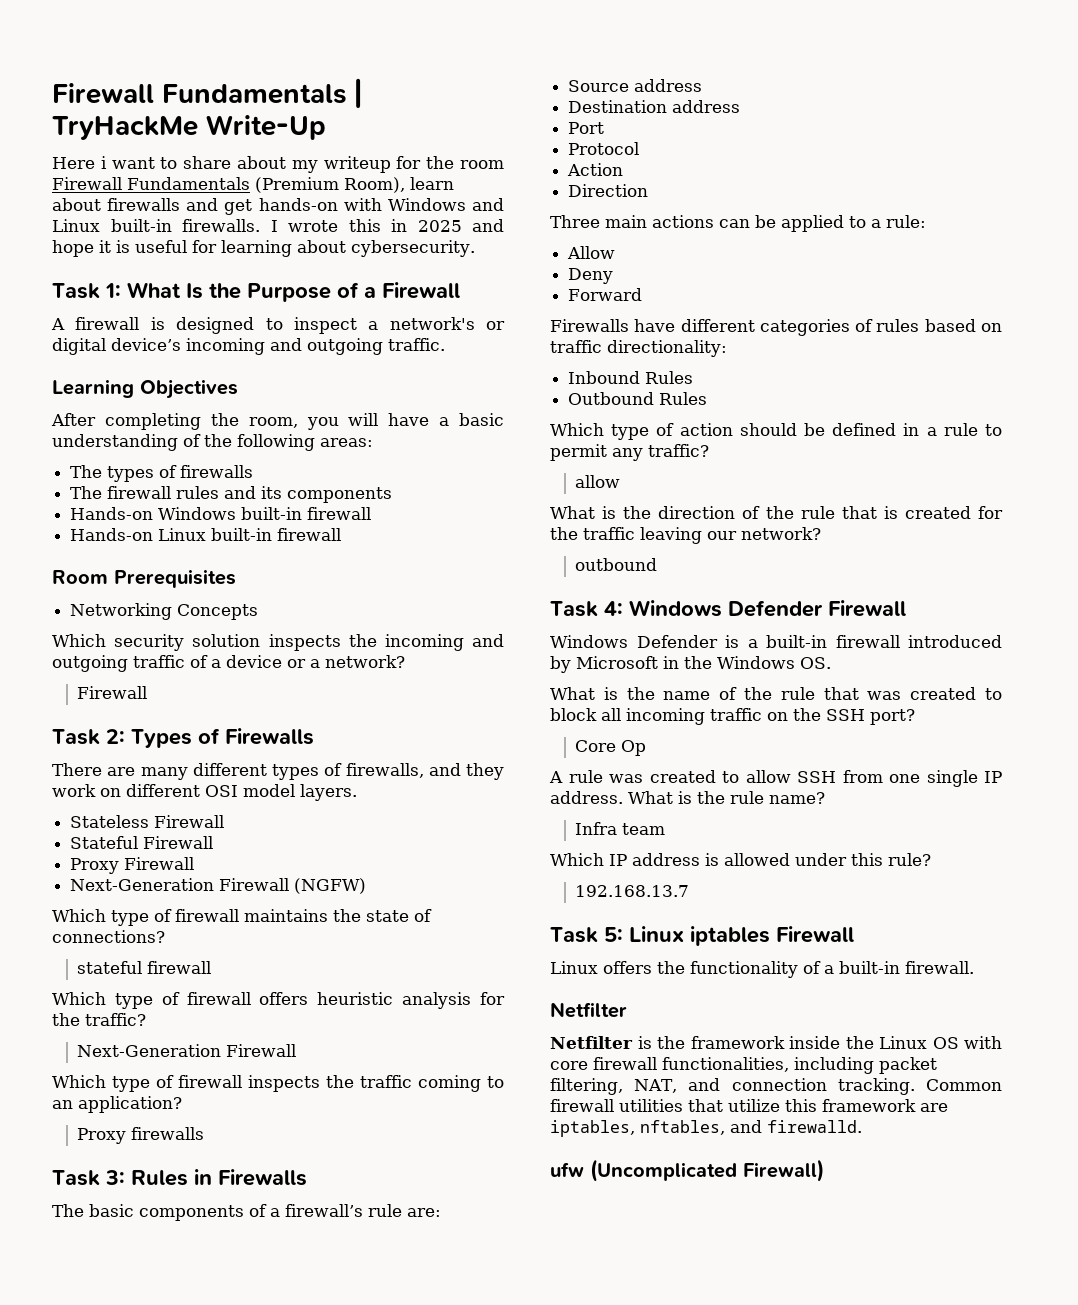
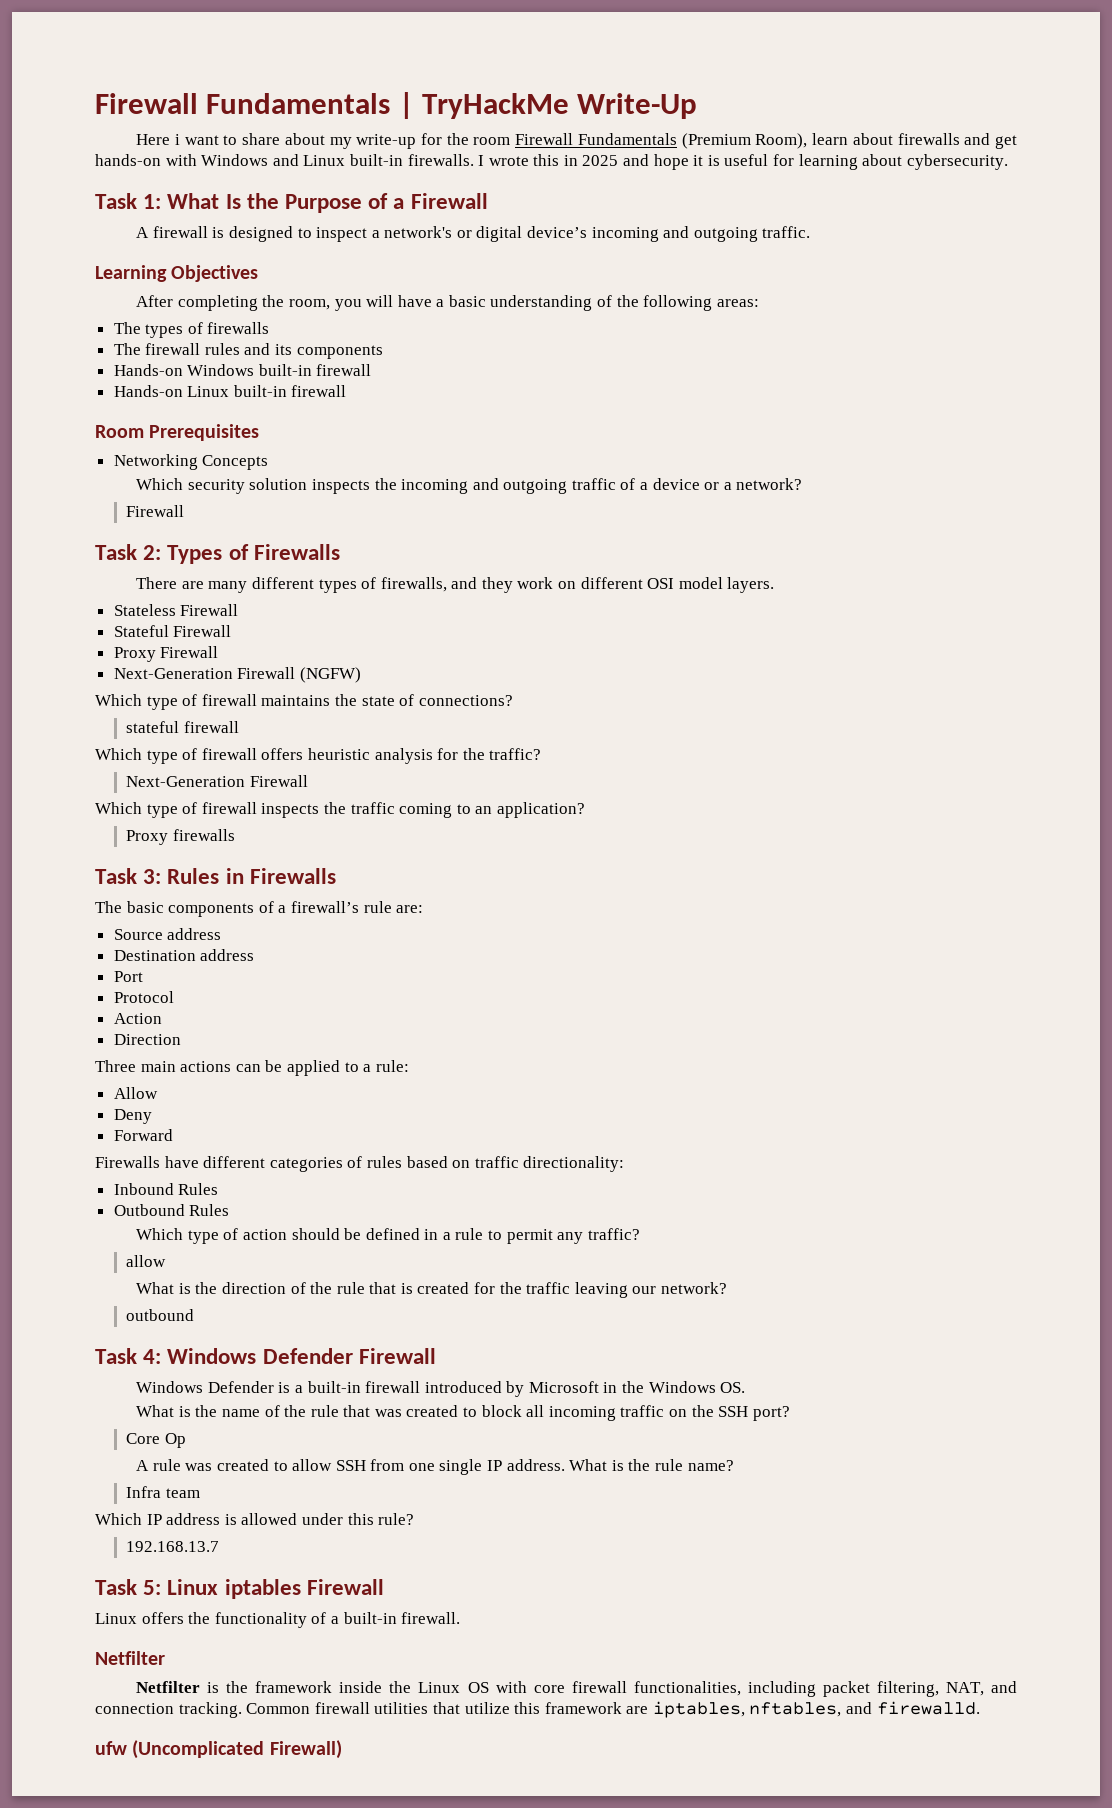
- Here i want to share about my writeup for the room Firewall Fundamentals (Premium Room), learn about firewalls and get hands-on with Windows and Linux built-in firewalls.
+ Here i want to share about my write-up for the room Firewall Fundamentals (Premium Room), learn about firewalls and get hands-on with Windows and Linux built-in firewalls.

